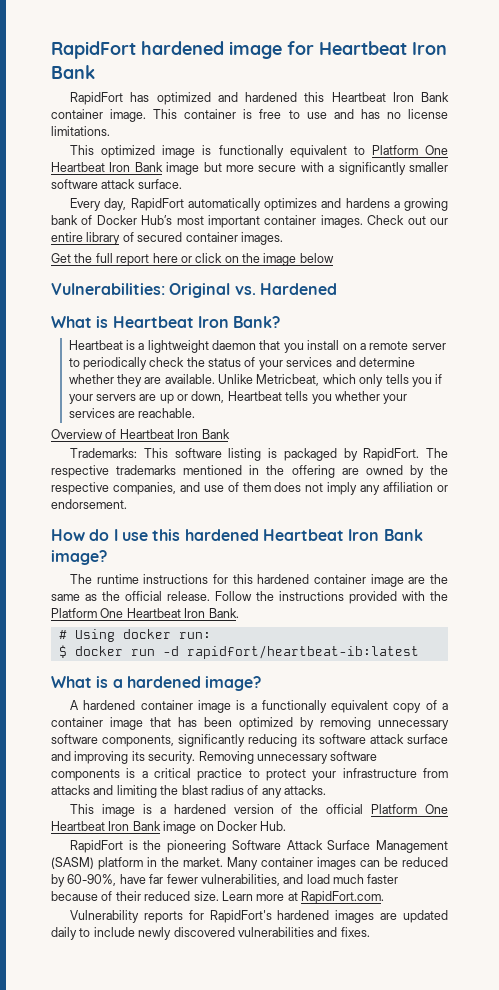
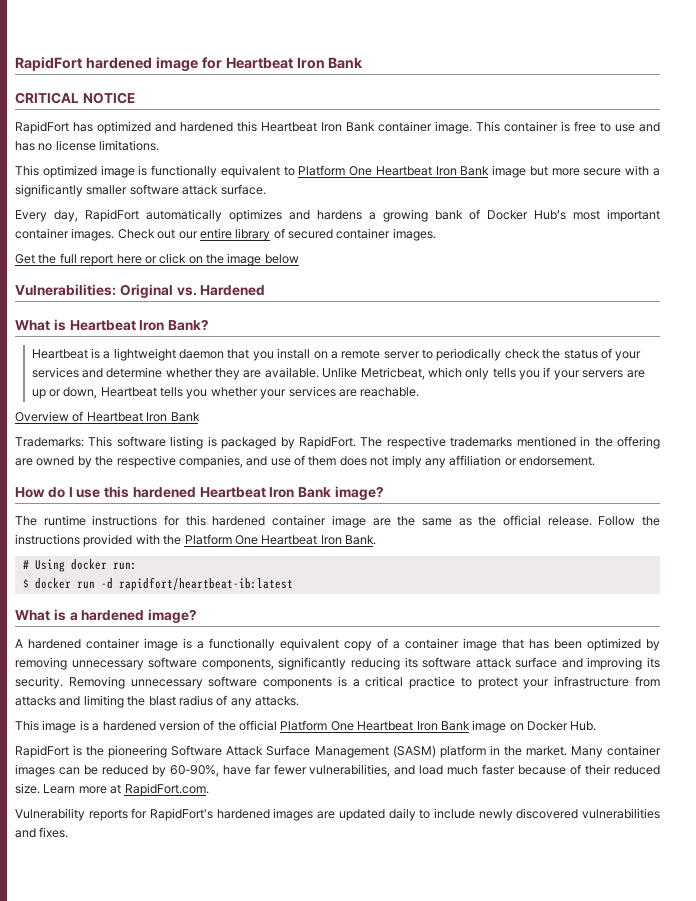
+ CRITICAL NOTICE

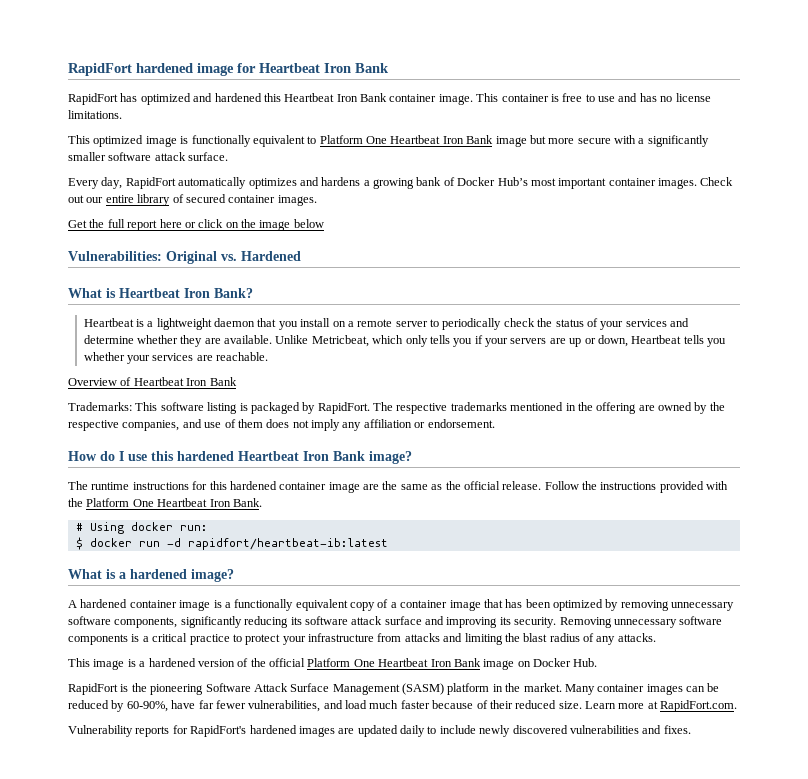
- CRITICAL NOTICE

